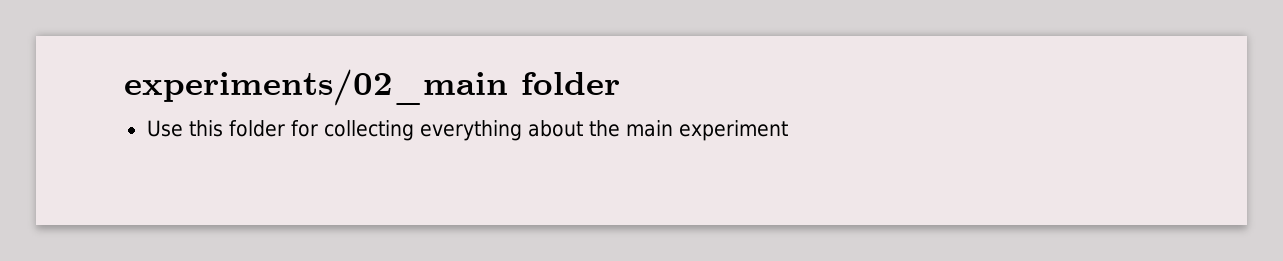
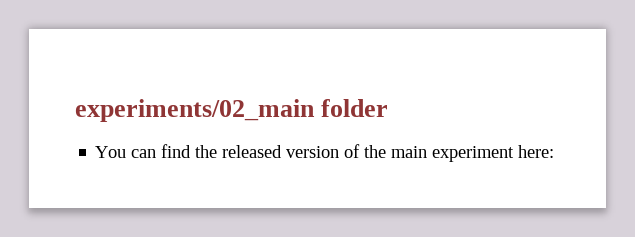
- Use this folder for collecting everything about the main experiment
+ You can find the released version of the main experiment here:

